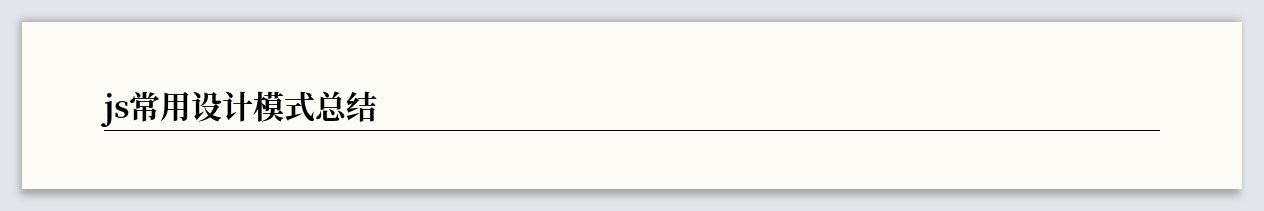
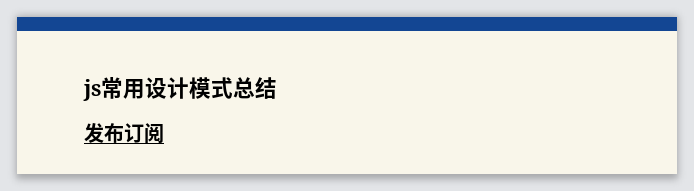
+ 发布订阅

